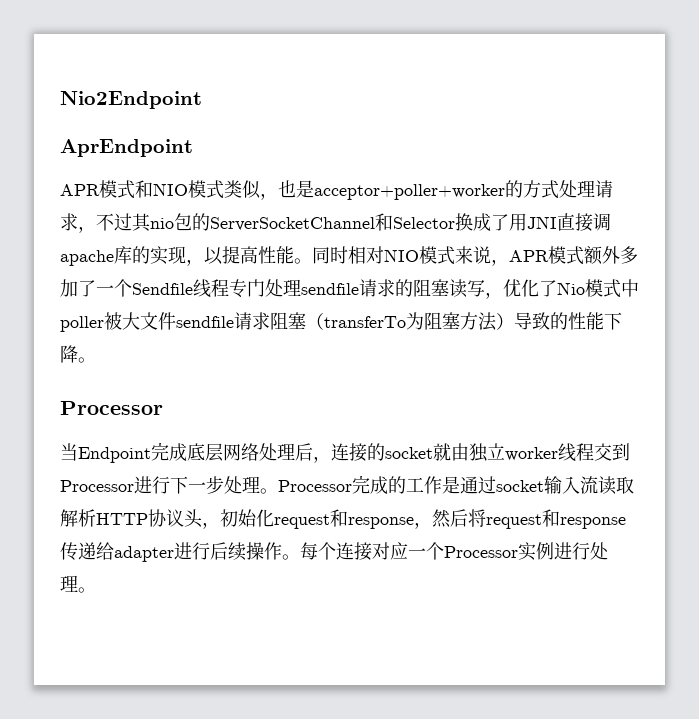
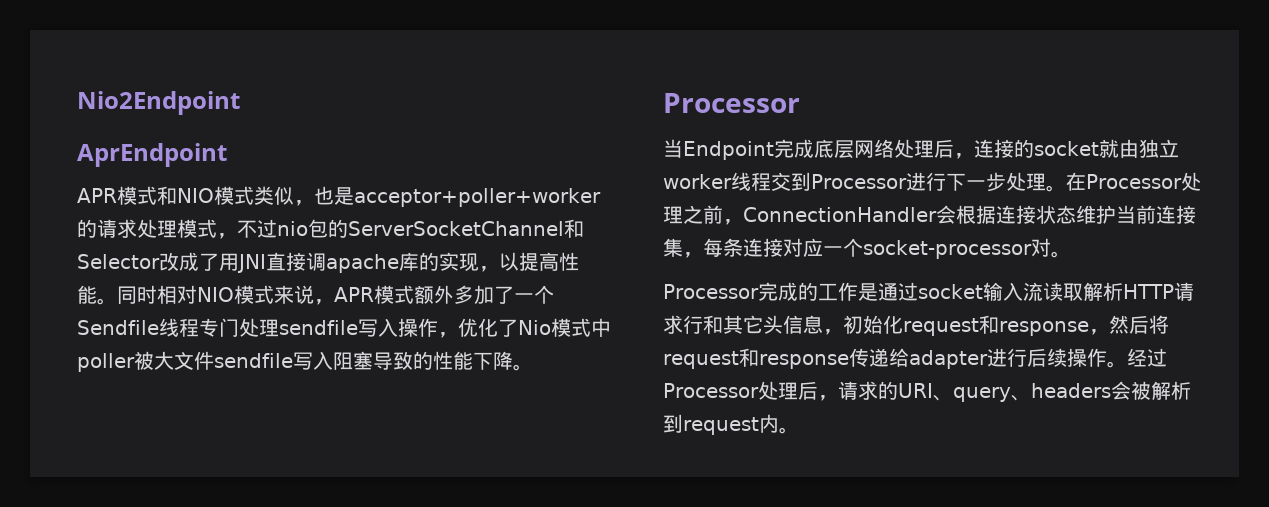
- APR模式和NIO模式类似，也是acceptor+poller+worker的方式处理请求，不过其nio包的ServerSocketChannel和Selector换成了用JNI直接调apache库的实现，以提高性能。
+ APR模式和NIO模式类似，也是acceptor+poller+worker的请求处理模式，不过nio包的ServerSocketChannel和Selector改成了用JNI直接调apache库的实现，以提高性能。
- 同时相对NIO模式来说，APR模式额外多加了一个Sendfile线程专门处理sendfile请求的阻塞读写，优化了Nio模式中poller被大文件sendfile请求阻塞（transferTo为阻塞方法）导致的性能下降。
+ 同时相对NIO模式来说，APR模式额外多加了一个Sendfile线程专门处理sendfile写入操作，优化了Nio模式中poller被大文件sendfile写入阻塞导致的性能下降。
- 当Endpoint完成底层网络处理后，连接的socket就由独立worker线程交到Processor进行下一步处理。Processor完成的工作是通过socket输入流读取解析HTTP协议头，初始化request和response，然后将request和response传递给adapter进行后续操作。
+ 当Endpoint完成底层网络处理后，连接的socket就由独立worker线程交到Processor进行下一步处理。在Processor处理之前，ConnectionHandler会根据连接状态维护当前连接集，每条连接对应一个socket-processor对。
+ Processor完成的工作是通过socket输入流读取解析HTTP请求行和其它头信息，初始化request和response，然后将request和response传递给adapter进行后续操作。
- 每个连接对应一个Processor实例进行处理。
+ 经过Processor处理后，请求的URI、query、headers会被解析到request内。

